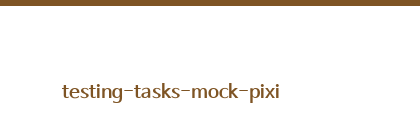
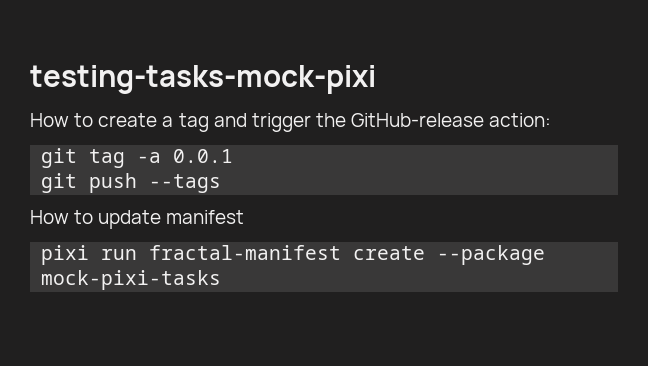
+ How to create a tag and trigger the GitHub-release action:
+ git tag -a 0.0.1
+ git push --tags
+ How to update manifest
+ pixi run fractal-manifest create --package mock-pixi-tasks

